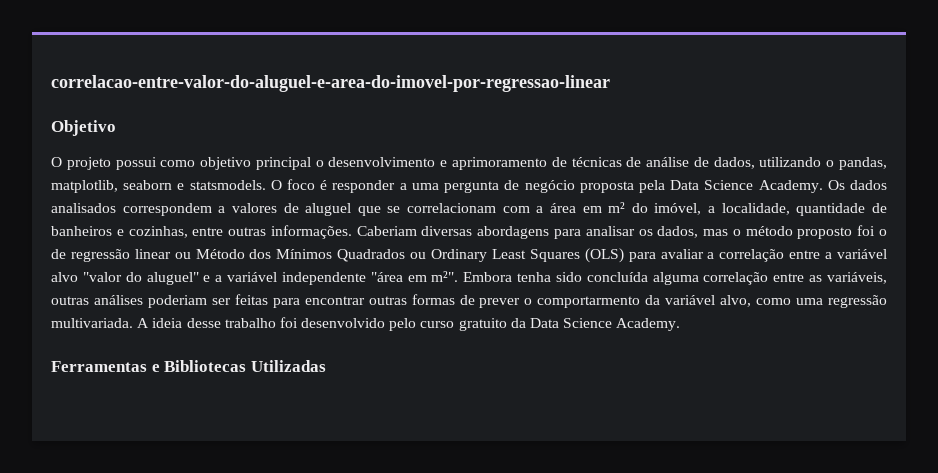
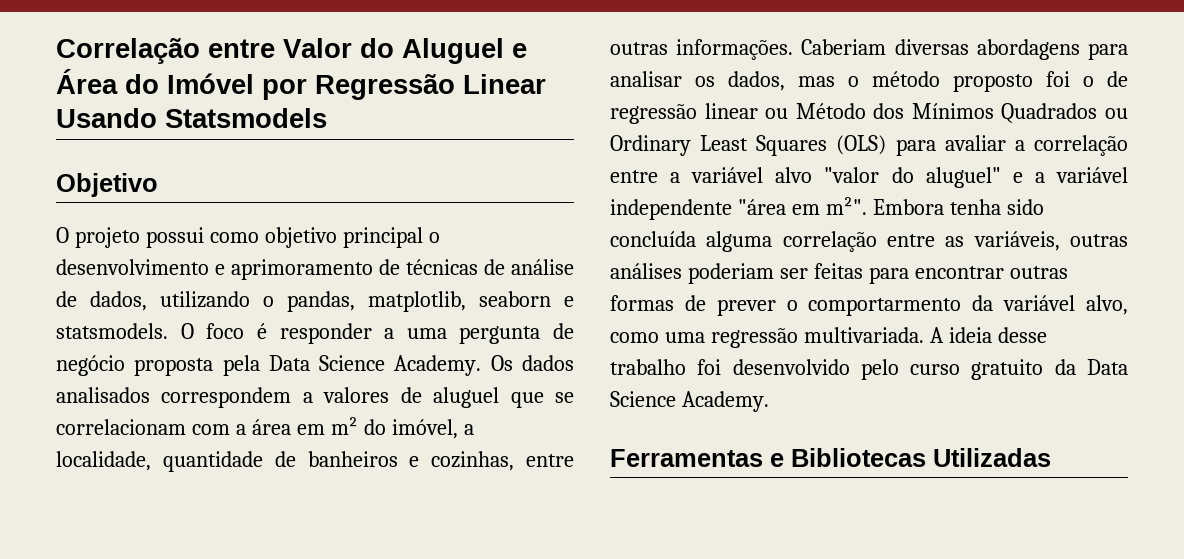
- correlacao-entre-valor-do-aluguel-e-area-do-imovel-por-regressao-linear
+ Correlação entre Valor do Aluguel e Área do Imóvel por Regressão Linear Usando Statsmodels

